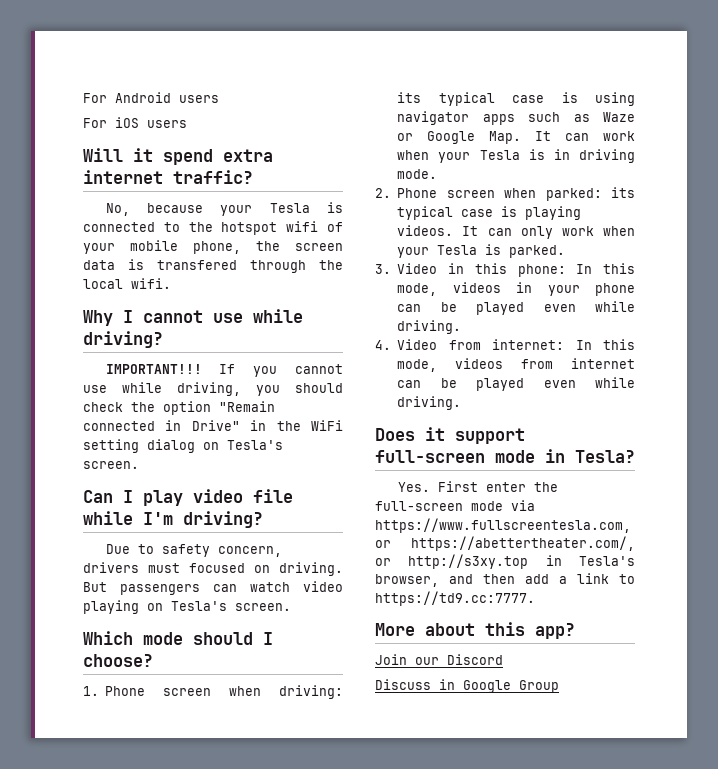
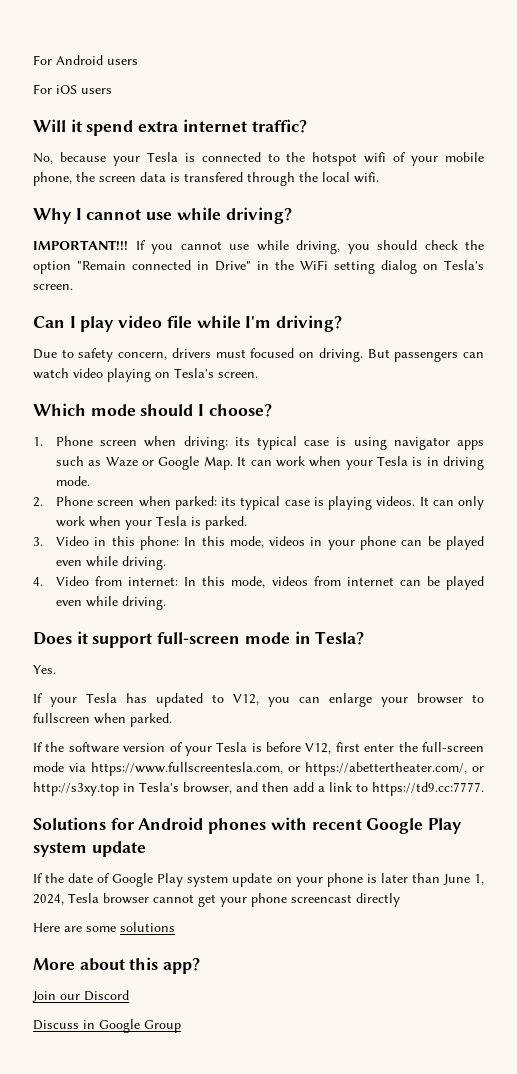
- Yes. First enter the full-screen mode via https://www.fullscreentesla.com, or https://abettertheater.com/, or http://s3xy.top in Tesla's browser, and then add a link to https://td9.cc:7777.
+ Yes.
+ If your Tesla has updated to V12, you can enlarge your browser to fullscreen when parked.
+ If the software version of your Tesla is before V12, first enter the full-screen mode via https://www.fullscreentesla.com, or https://abettertheater.com/, or http://s3xy.top in Tesla's browser, and then add a link to https://td9.cc:7777.
+ Solutions for Android phones with recent Google Play system update
+ If the date of Google Play system update on your phone is later than June 1, 2024, Tesla browser cannot get your phone screencast directly
+ Here are some solutions

